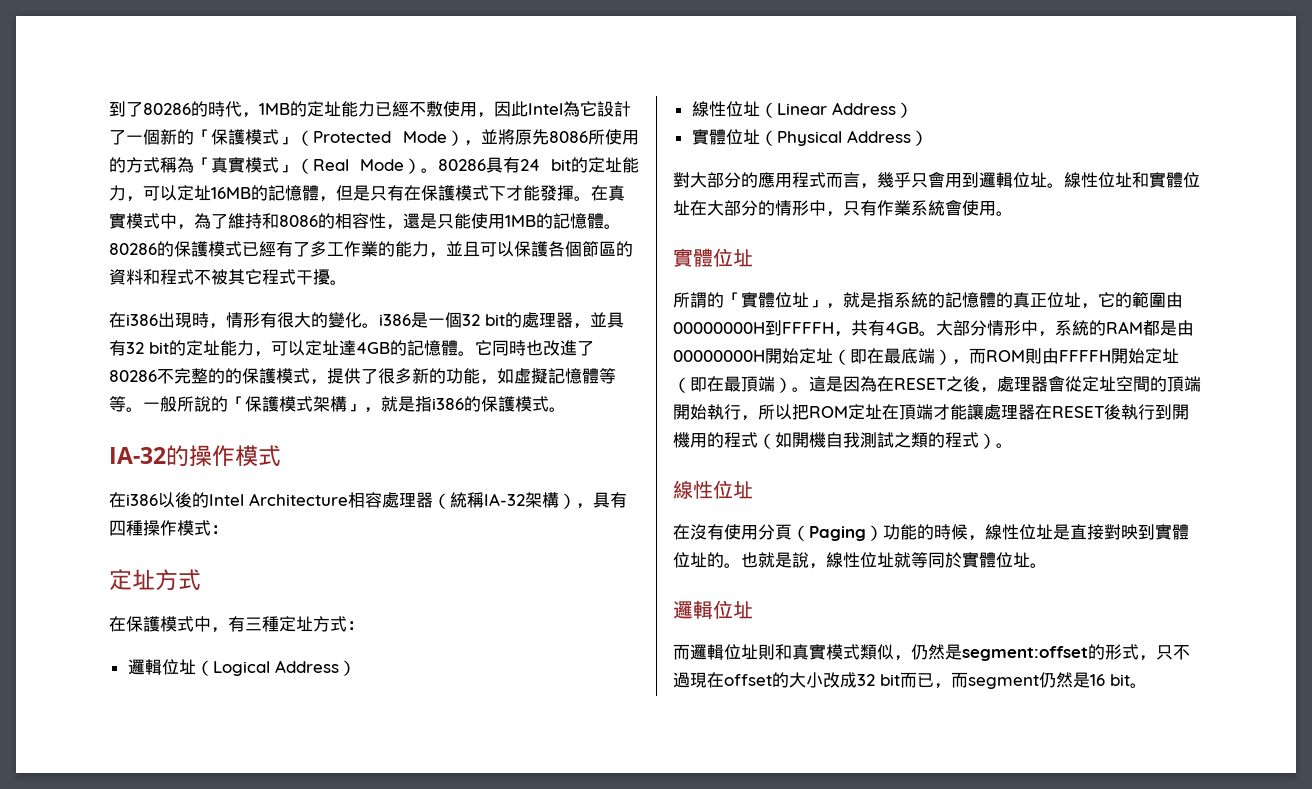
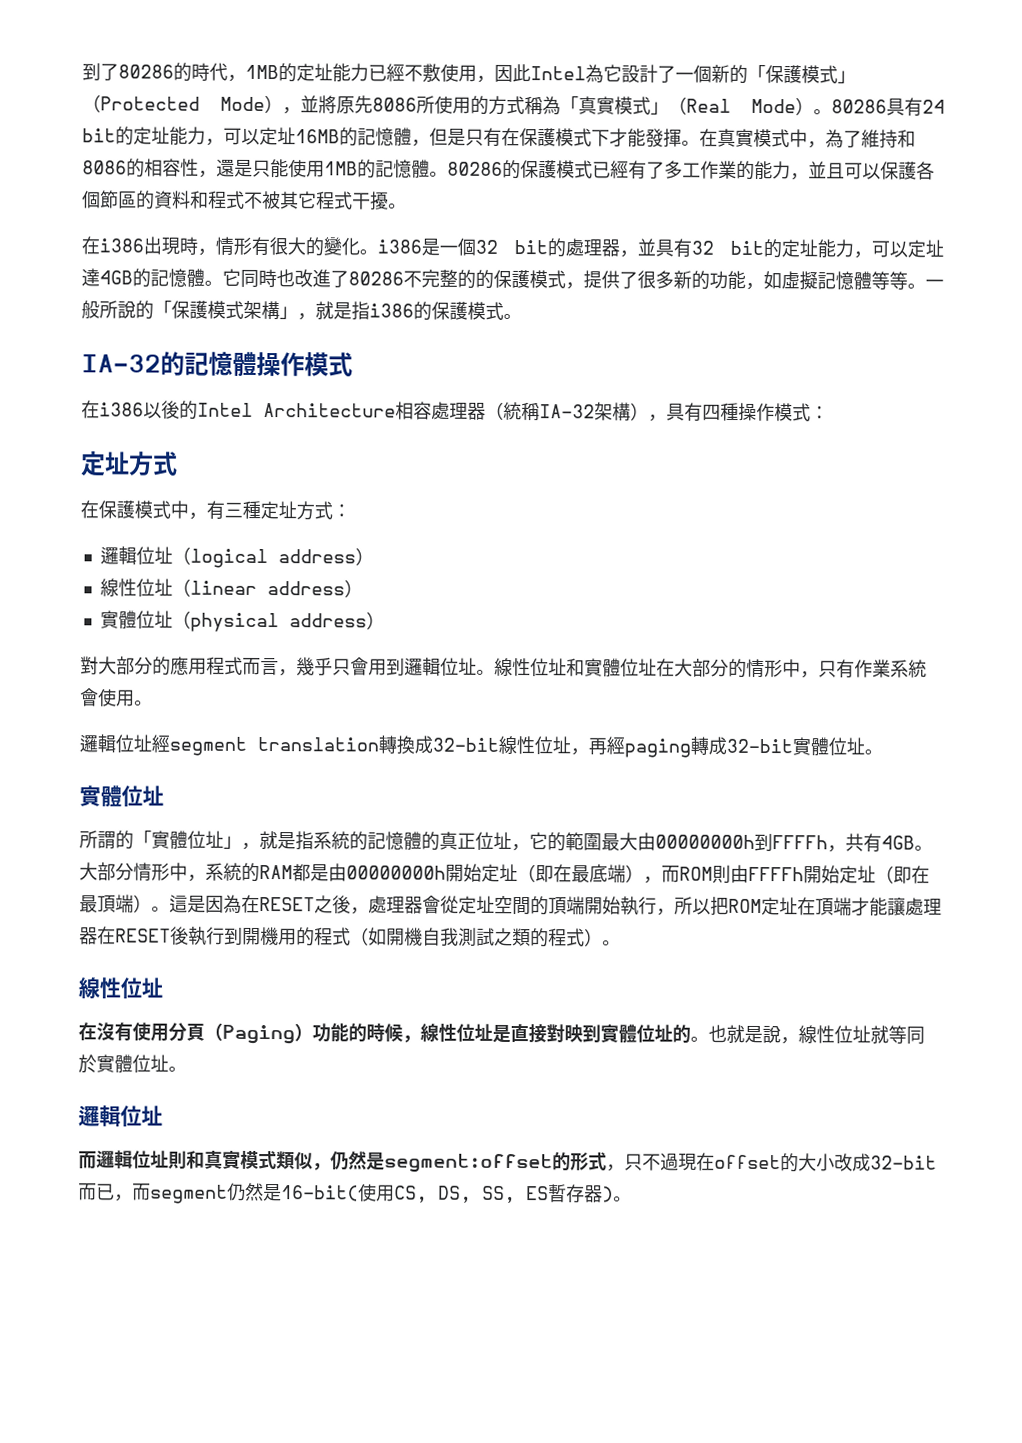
- IA-32的操作模式
+ IA-32的記憶體操作模式
- 邏輯位址（Logical Address）
+ 邏輯位址（logical address）
- 線性位址（Linear Address）
+ 線性位址（linear address）
- 實體位址（Physical Address）
+ 實體位址（physical address）
+ 邏輯位址經segment translation轉換成32-bit線性位址，再經paging轉成32-bit實體位址。
- 所謂的「實體位址」，就是指系統的記憶體的真正位址，它的範圍由00000000H到FFFFH，共有4GB。
+ 所謂的「實體位址」，就是指系統的記憶體的真正位址，它的範圍最大由00000000h到FFFFh，共有4GB。
- 大部分情形中，系統的RAM都是由00000000H開始定址（即在最底端），而ROM則由FFFFH開始定址（即在最頂端）。
+ 大部分情形中，系統的RAM都是由00000000h開始定址（即在最底端），而ROM則由FFFFh開始定址（即在最頂端）。
- 而邏輯位址則和真實模式類似，仍然是segment:offset的形式，只不過現在offset的大小改成32 bit而已，而segment仍然是16 bit。
+ 而邏輯位址則和真實模式類似，仍然是segment:offset的形式，只不過現在offset的大小改成32-bit而已，而segment仍然是16-bit(使用CS, DS, SS, ES暫存器)。

